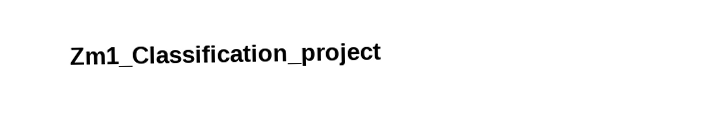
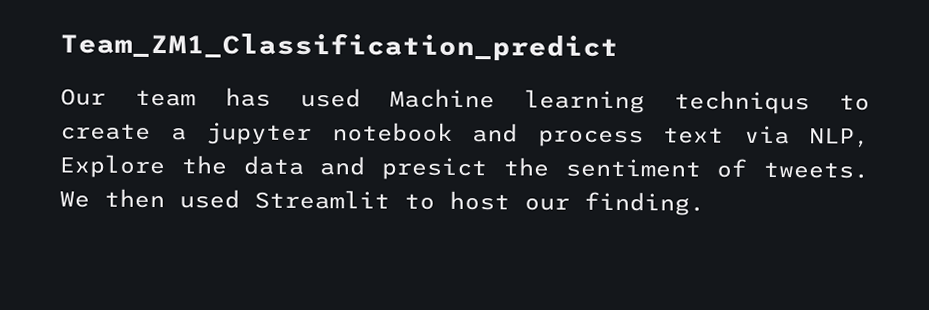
- Zm1_Classification_project
+ Team_ZM1_Classification_predict
+ Our team has used Machine learning techniqus to create a jupyter notebook and process text via NLP, Explore the data and presict the sentiment of tweets. We then used Streamlit to host our finding.

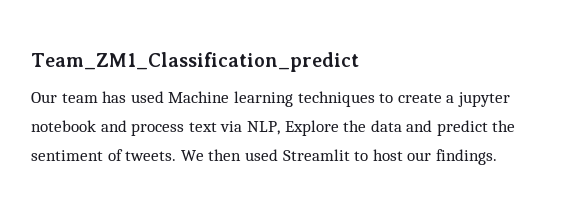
- Our team has used Machine learning techniqus to create a jupyter notebook and process text via NLP, Explore the data and presict the sentiment of tweets.
+ Our team has used Machine learning techniques to create a jupyter notebook and process text via NLP, Explore the data and predict the sentiment of tweets.
- We then used Streamlit to host our finding.
+ We then used Streamlit to host our findings.

